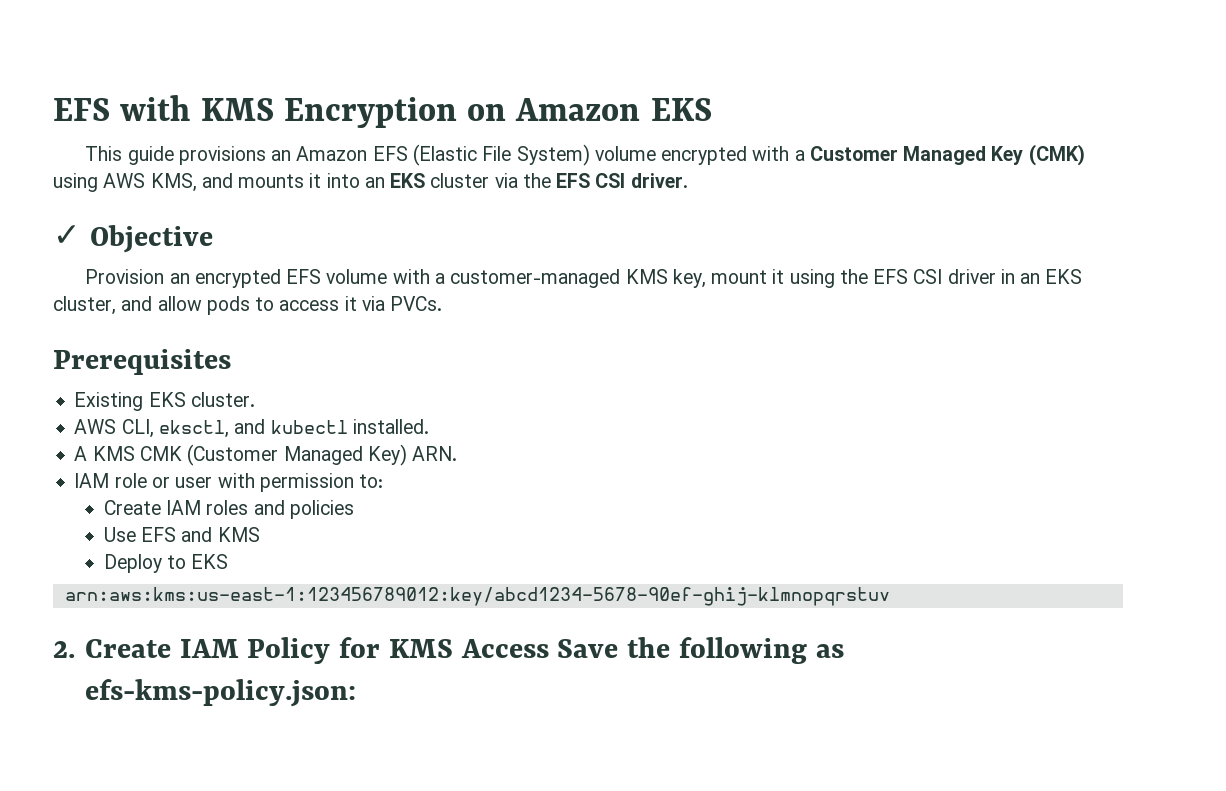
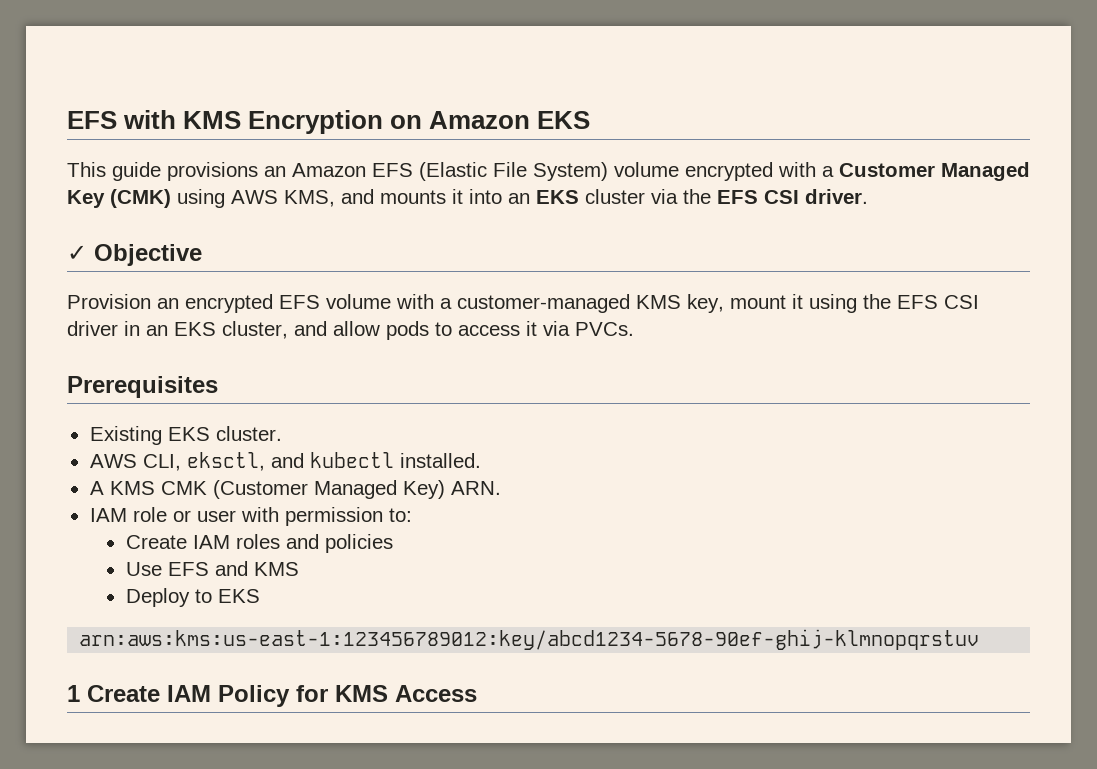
- 2. Create IAM Policy for KMS Access Save the following as efs-kms-policy.json:
+ 1 Create IAM Policy for KMS Access

